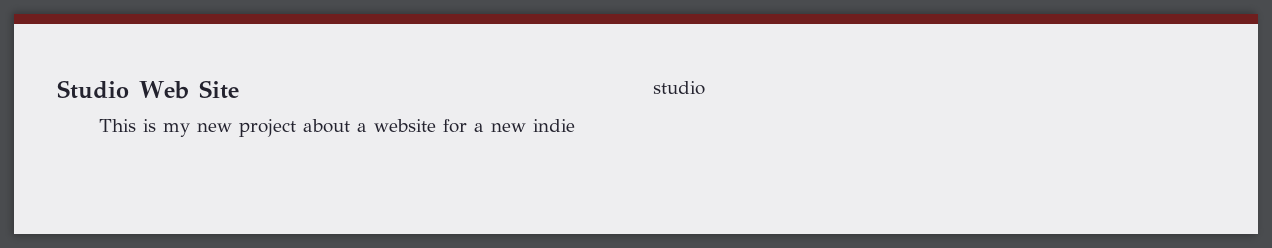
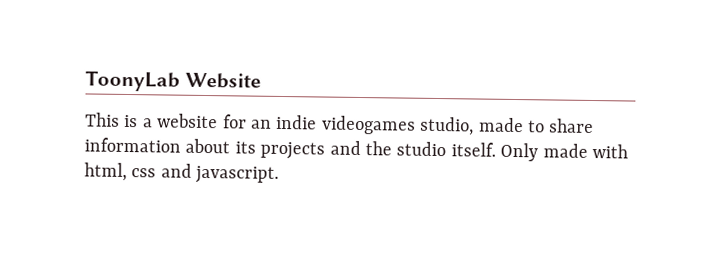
- Studio Web Site
+ ToonyLab Website
- This is my new project about a website for a new indie studio
+ This is a website for an indie videogames studio, made to share information about its projects and the studio itself. Only made with html, css and javascript.

